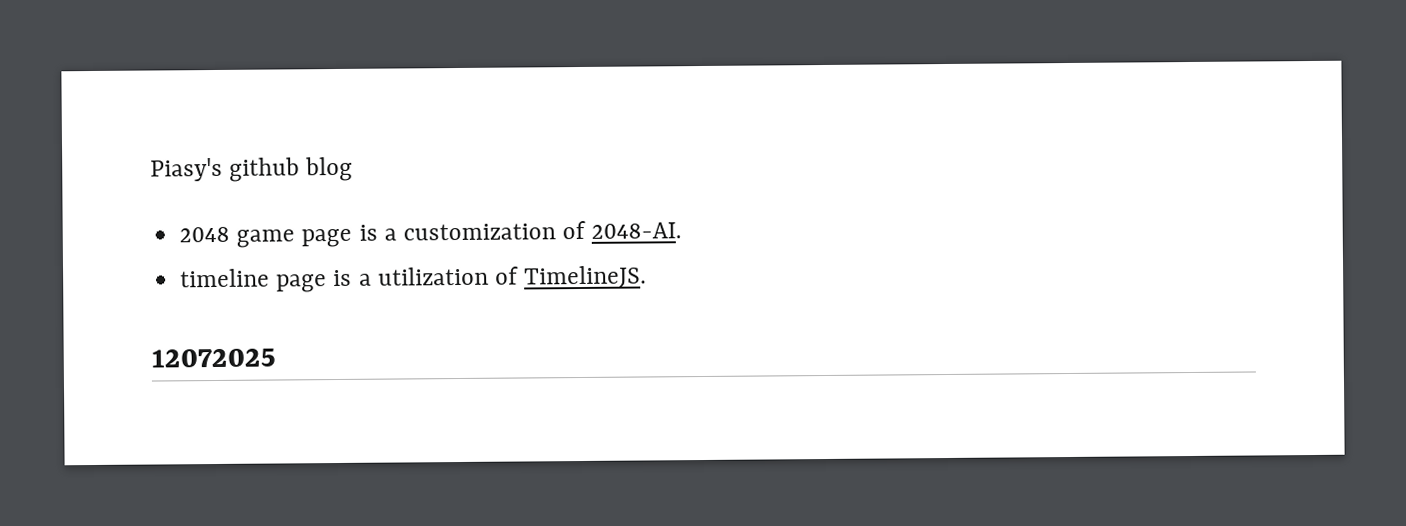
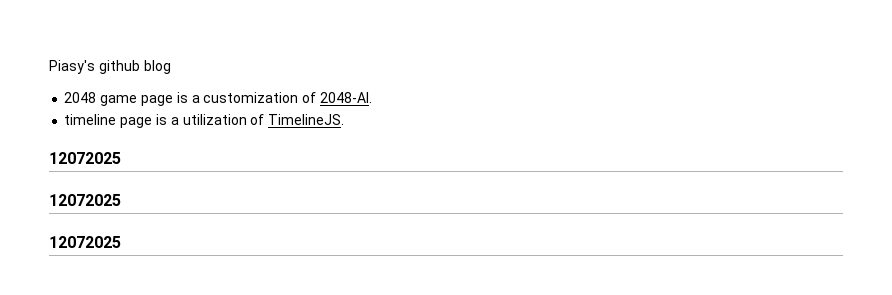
  timeline page is a utilization of TimelineJS.
+ 12072025
+ 12072025

